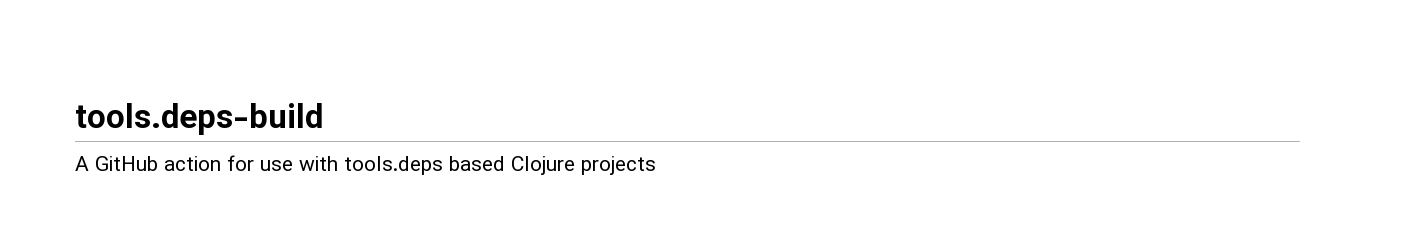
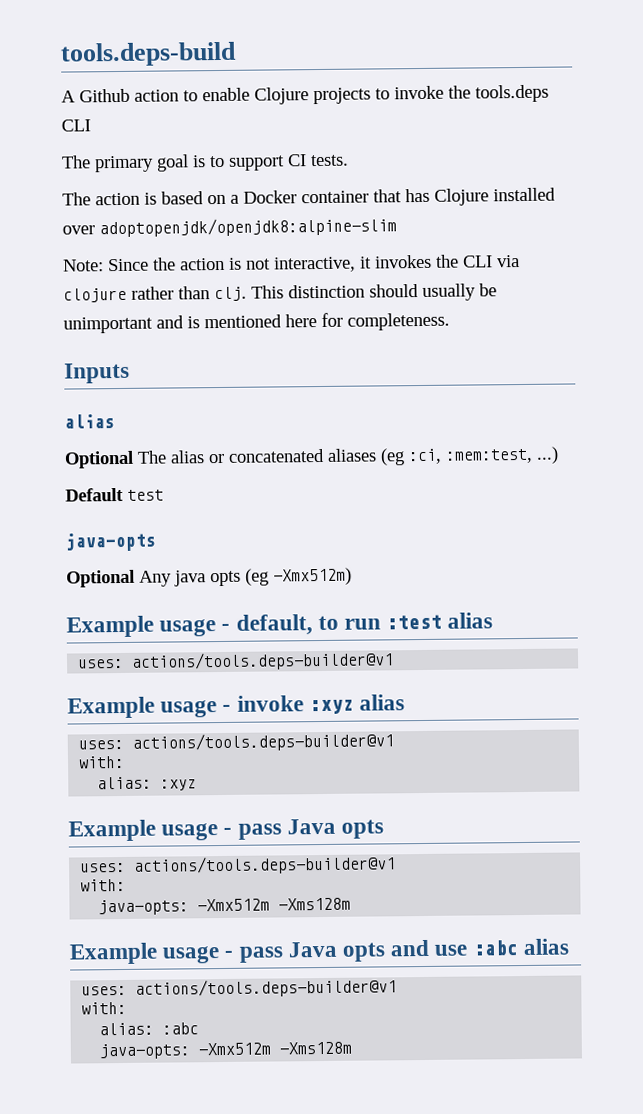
- A GitHub action for use with tools.deps based Clojure projects
+ A Github action to enable Clojure projects to invoke the tools.deps CLI
+ The primary goal is to support CI tests.
+ The action is based on a Docker container that has Clojure installed over adoptopenjdk/openjdk8:alpine-slim
+ Note: Since the action is not interactive, it invokes the CLI via clojure rather than clj. This distinction should usually be unimportant and is mentioned here for completeness.
+ Inputs
+ alias
+ Optional The alias or concatenated aliases (eg :ci, :mem:test, ...)
+ Default test
+ java-opts
+ Optional Any java opts (eg -Xmx512m)
+ Example usage - default, to run :test alias
+ uses: actions/tools.deps-builder@v1
+ Example usage - invoke :xyz alias
+ uses: actions/tools.deps-builder@v1
+ with:
+ alias: :xyz
+ Example usage - pass Java opts
+ uses: actions/tools.deps-builder@v1
+ with:
+ java-opts: -Xmx512m -Xms128m
+ Example usage - pass Java opts and use :abc alias
+ uses: actions/tools.deps-builder@v1
+ with:
+ alias: :abc
+ java-opts: -Xmx512m -Xms128m

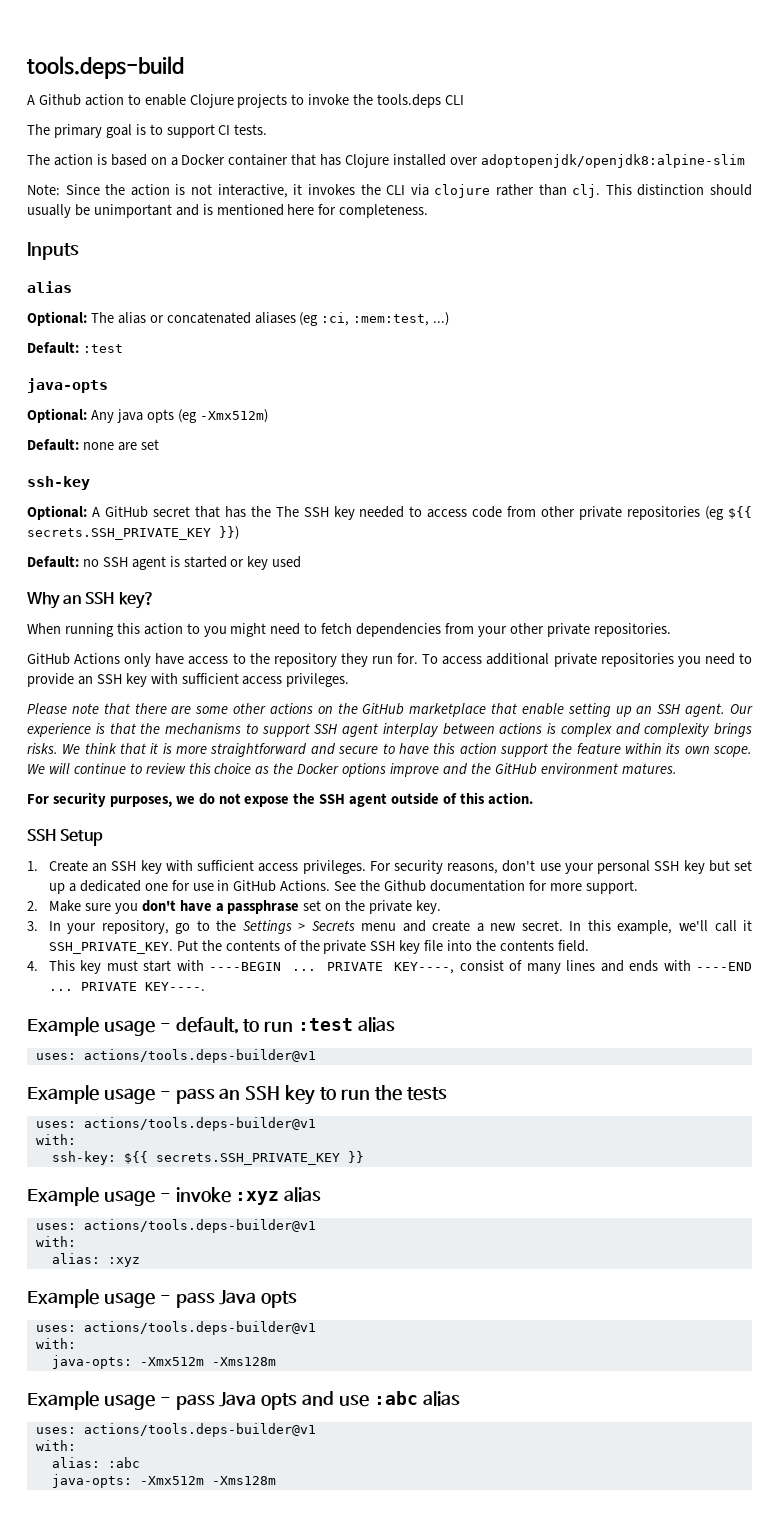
- Optional The alias or concatenated aliases (eg :ci, :mem:test, ...)
+ Optional: The alias or concatenated aliases (eg :ci, :mem:test, ...)
- Default test
+ Default: :test
- Optional Any java opts (eg -Xmx512m)
+ Optional: Any java opts (eg -Xmx512m)
+ Default: none are set
+ ssh-key
+ Optional: A GitHub secret that has the The SSH key needed to access code from other private repositories (eg ${{ secrets.SSH_PRIVATE_KEY }})
+ Default: no SSH agent is started or key used
+ Why an SSH key?
+ When running this action to you might need to fetch dependencies from your other private repositories.
+ GitHub Actions only have access to the repository they run for. To access additional private repositories you need to provide an SSH key with sufficient access privileges.
+ Please note that there are some other actions on the GitHub marketplace that enable setting up an SSH agent. Our experience is that the mechanisms to support SSH agent interplay between actions is complex and complexity brings risks. We think that it is more straightforward and secure to have this action support the feature within its own scope. We will continue to review this choice as the Docker options improve and the GitHub environment matures.
+ For security purposes, we do not expose the SSH agent outside of this action.
+ SSH Setup
+ 1. Create an SSH key with sufficient access privileges. For security reasons, don't use your personal SSH key but set up a dedicated one for use in GitHub Actions. See the Github documentation for more support.
+ 2. Make sure you don't have a passphrase set on the private key.
+ 3. In your repository, go to the Settings > Secrets menu and create a new secret. In this example, we'll call it SSH_PRIVATE_KEY. Put the contents of the private SSH key file into the contents field.
+ 4. This key must start with ----BEGIN ... PRIVATE KEY----, consist of many lines and ends with ----END ... PRIVATE KEY----.
+ Example usage - pass an SSH key to run the tests
+ uses: actions/tools.deps-builder@v1
+ with:
+ ssh-key: ${{ secrets.SSH_PRIVATE_KEY }}

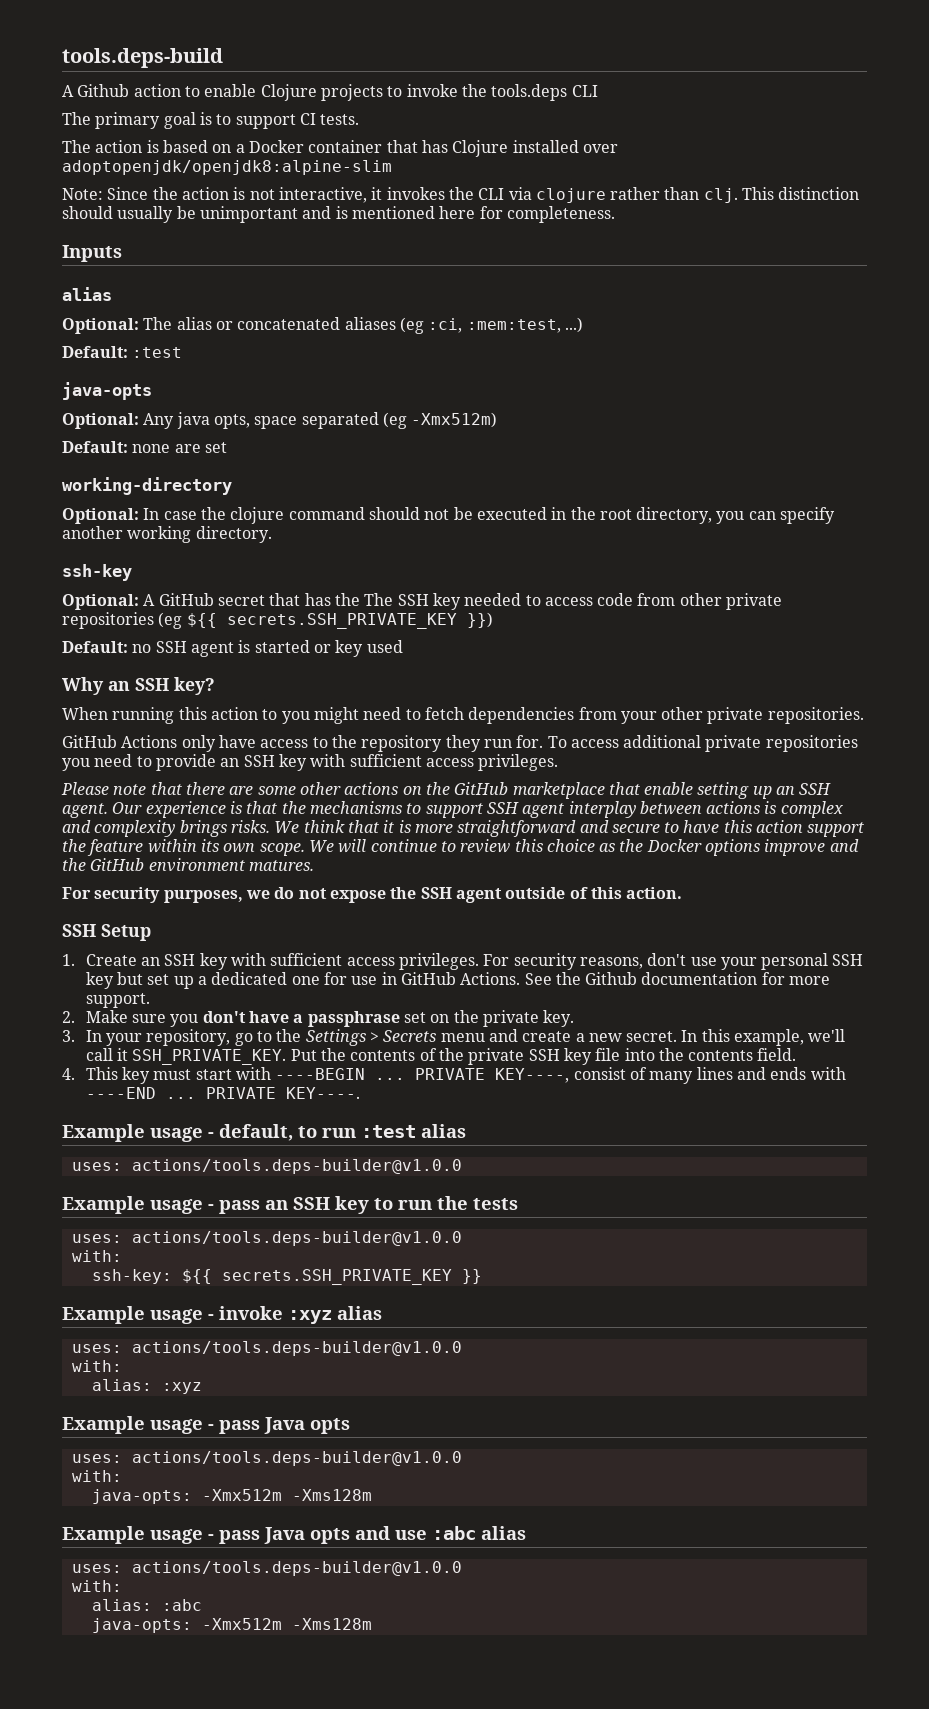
- Optional: Any java opts (eg -Xmx512m)
+ Optional: Any java opts, space separated (eg -Xmx512m)
+ working-directory
+ Optional: In case the clojure command should not be executed in the root directory, you can specify another working directory.
  Example usage - default, to run :test alias
- uses: actions/tools.deps-builder@v1
+ uses: actions/tools.deps-builder@v1.0.0
  Example usage - pass an SSH key to run the tests
- uses: actions/tools.deps-builder@v1
+ uses: actions/tools.deps-builder@v1.0.0
  Example usage - invoke :xyz alias
- uses: actions/tools.deps-builder@v1
+ uses: actions/tools.deps-builder@v1.0.0
  alias: :xyz
  Example usage - pass Java opts
- uses: actions/tools.deps-builder@v1
+ uses: actions/tools.deps-builder@v1.0.0
  Example usage - pass Java opts and use :abc alias
- uses: actions/tools.deps-builder@v1
+ uses: actions/tools.deps-builder@v1.0.0

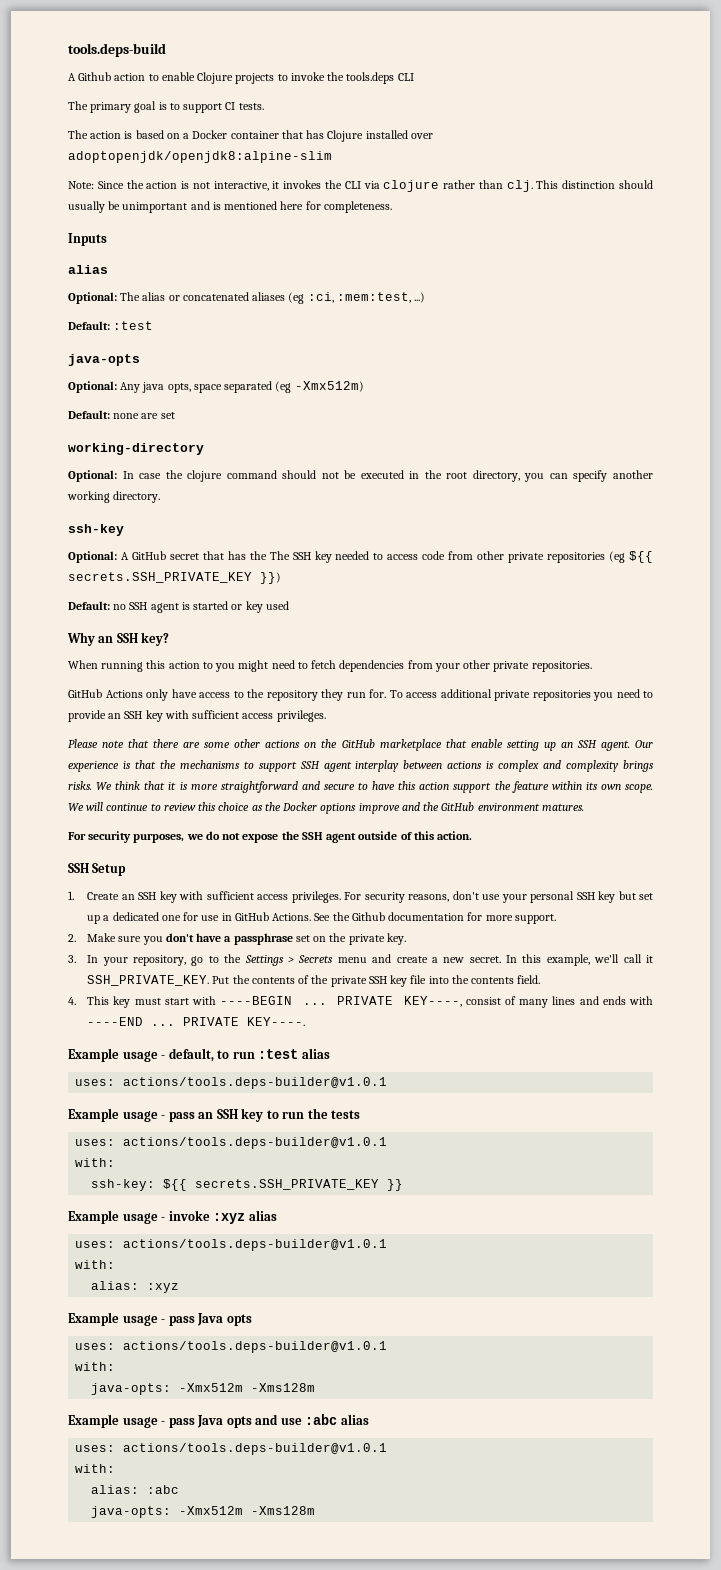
  Example usage - default, to run :test alias
- uses: actions/tools.deps-builder@v1.0.0
+ uses: actions/tools.deps-builder@v1.0.1
  Example usage - pass an SSH key to run the tests
- uses: actions/tools.deps-builder@v1.0.0
+ uses: actions/tools.deps-builder@v1.0.1
  Example usage - invoke :xyz alias
- uses: actions/tools.deps-builder@v1.0.0
+ uses: actions/tools.deps-builder@v1.0.1
  alias: :xyz
  Example usage - pass Java opts
- uses: actions/tools.deps-builder@v1.0.0
+ uses: actions/tools.deps-builder@v1.0.1
  Example usage - pass Java opts and use :abc alias
- uses: actions/tools.deps-builder@v1.0.0
+ uses: actions/tools.deps-builder@v1.0.1

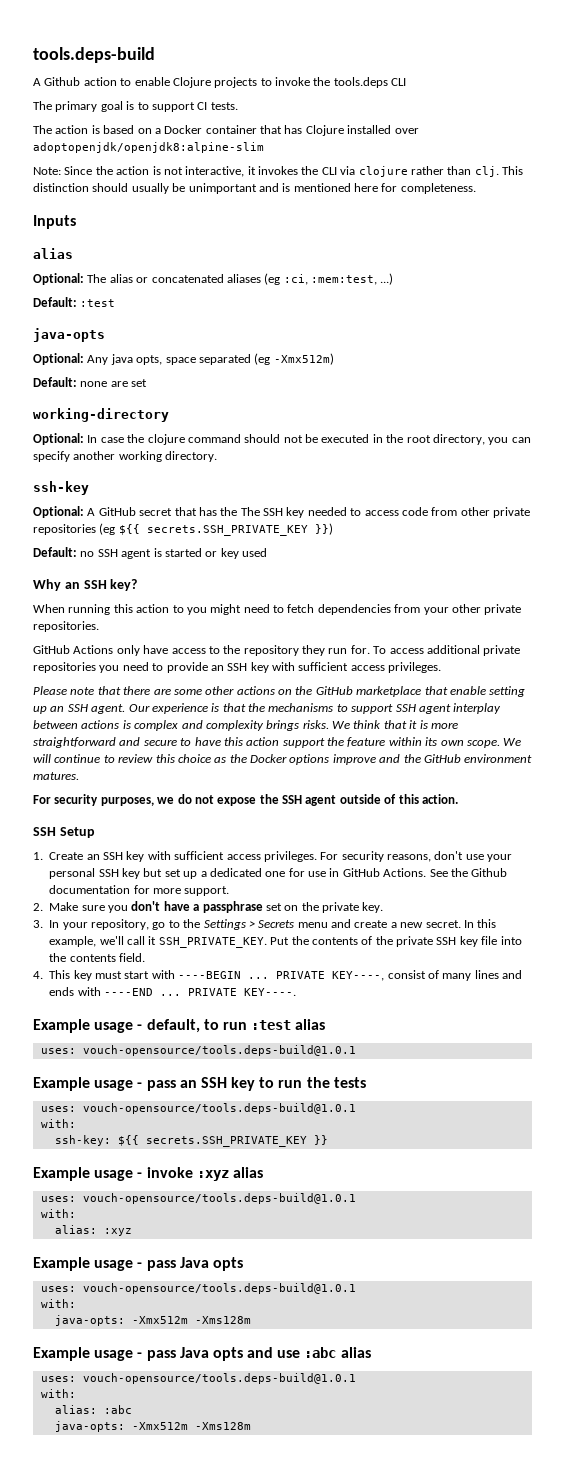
  Example usage - default, to run :test alias
- uses: actions/tools.deps-builder@v1.0.1
+ uses: vouch-opensource/tools.deps-build@1.0.1
  Example usage - pass an SSH key to run the tests
- uses: actions/tools.deps-builder@v1.0.1
+ uses: vouch-opensource/tools.deps-build@1.0.1
  Example usage - invoke :xyz alias
- uses: actions/tools.deps-builder@v1.0.1
+ uses: vouch-opensource/tools.deps-build@1.0.1
  alias: :xyz
  Example usage - pass Java opts
- uses: actions/tools.deps-builder@v1.0.1
+ uses: vouch-opensource/tools.deps-build@1.0.1
  Example usage - pass Java opts and use :abc alias
- uses: actions/tools.deps-builder@v1.0.1
+ uses: vouch-opensource/tools.deps-build@1.0.1

